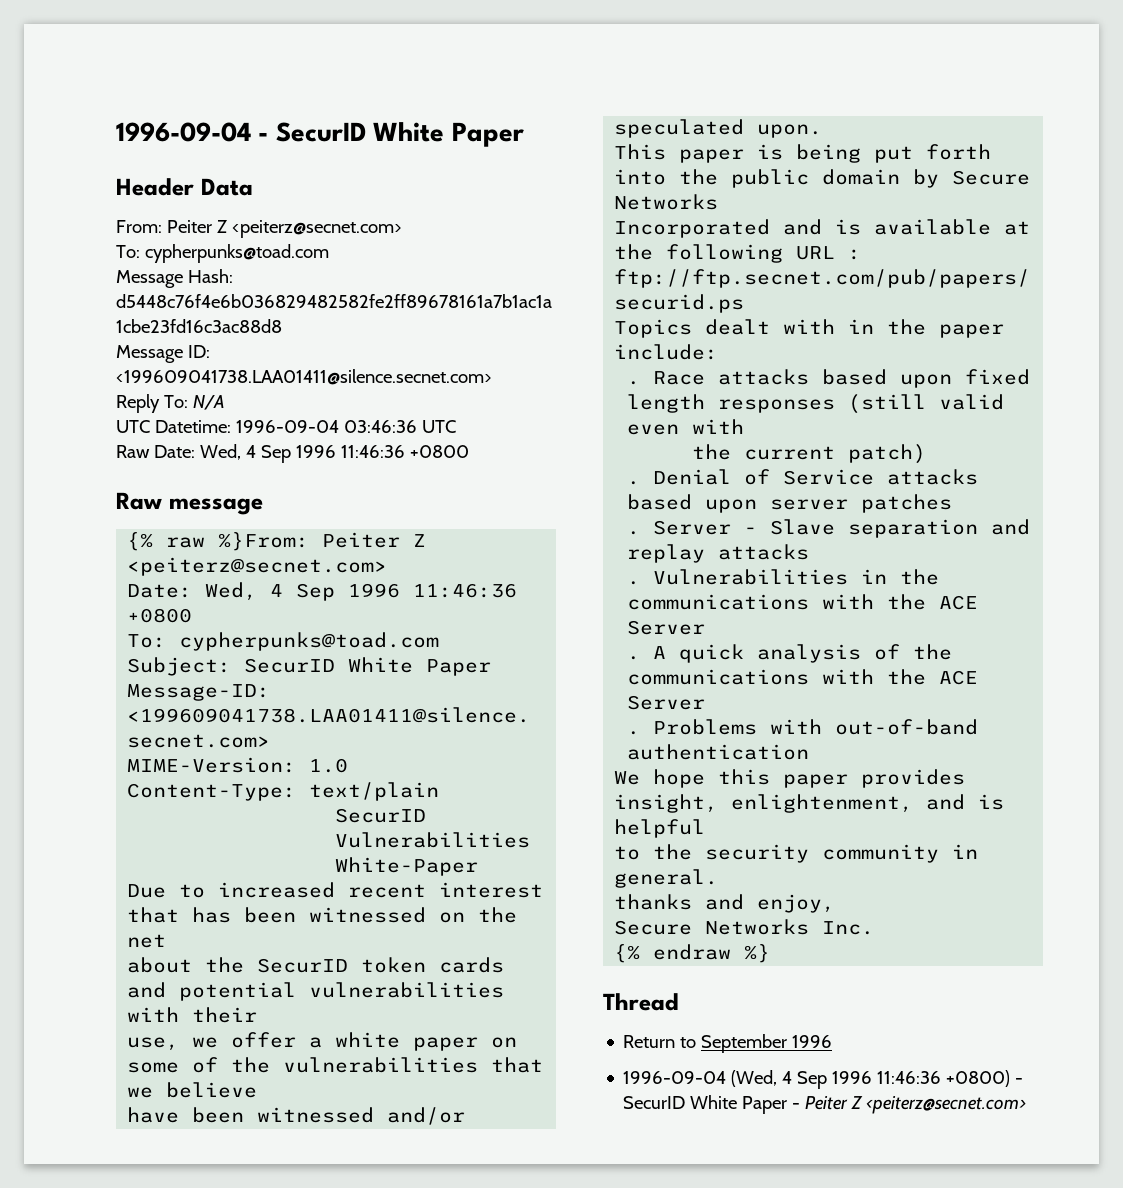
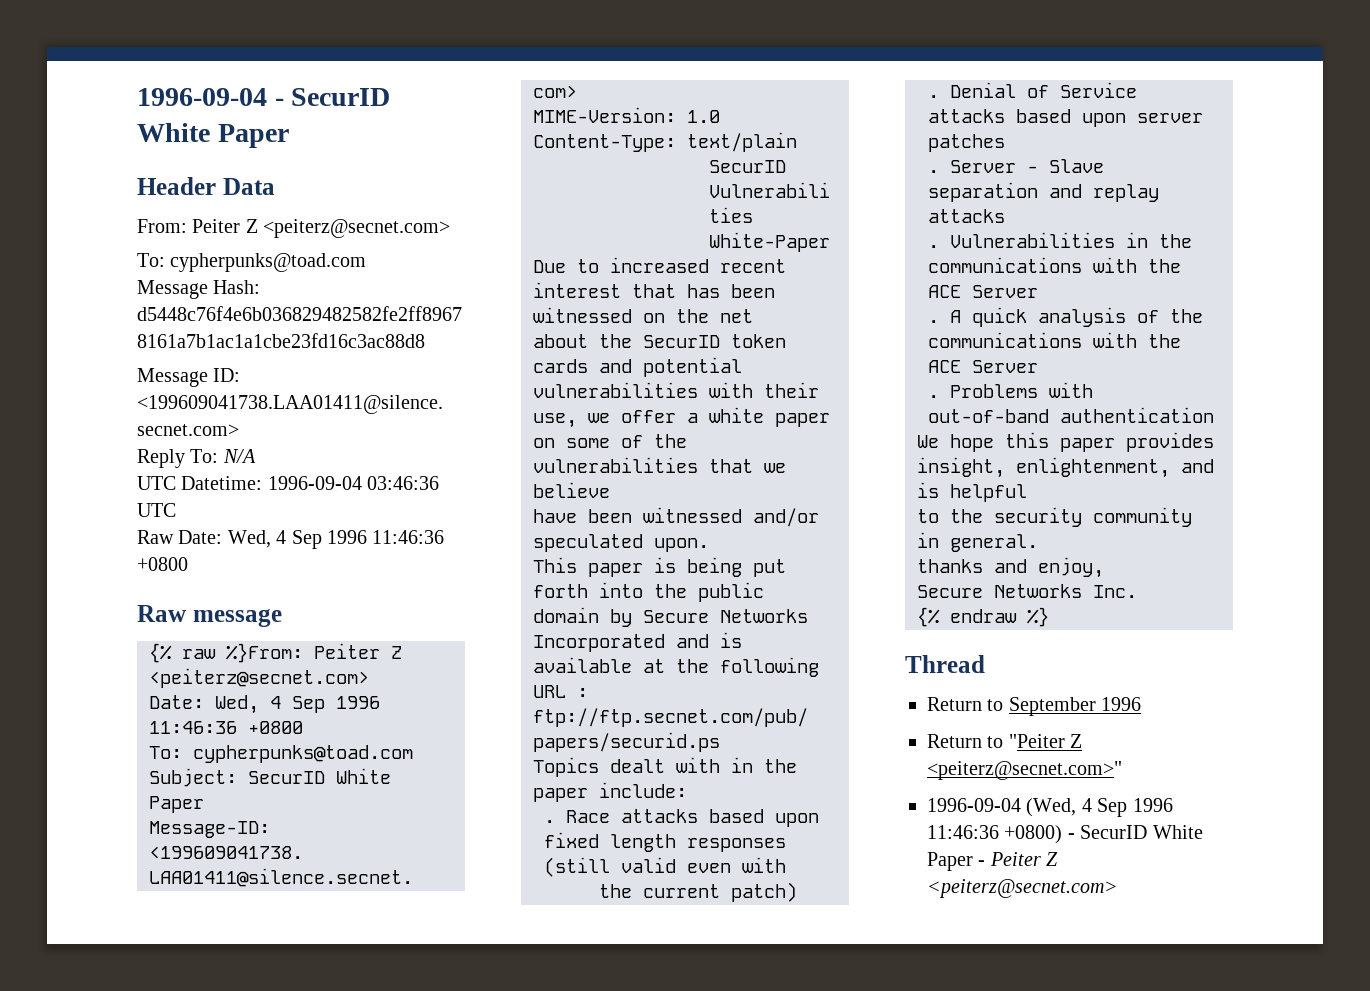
+ Return to "Peiter Z <peiterz@secnet.com>"

